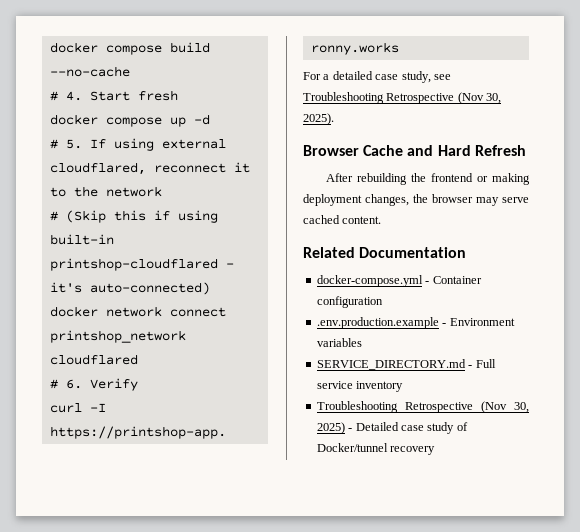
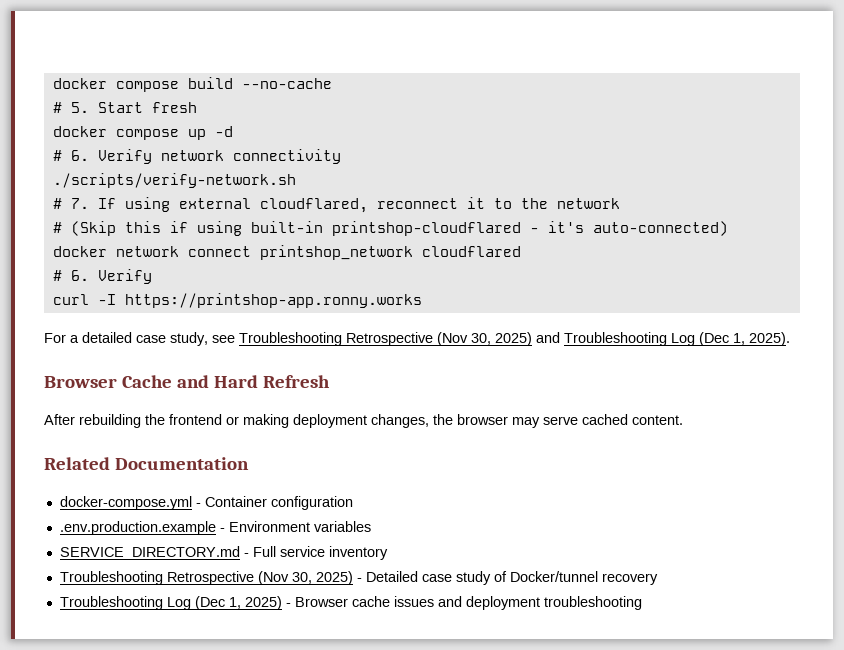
- # 4. Start fresh
+ # 5. Start fresh
- # 5. If using external cloudflared, reconnect it to the network
+ # 6. Verify network connectivity
+ ./scripts/verify-network.sh
+ # 7. If using external cloudflared, reconnect it to the network
- For a detailed case study, see Troubleshooting Retrospective (Nov 30, 2025).
+ For a detailed case study, see Troubleshooting Retrospective (Nov 30, 2025) and Troubleshooting Log (Dec 1, 2025).
+ Troubleshooting Log (Dec 1, 2025) - Browser cache issues and deployment troubleshooting

